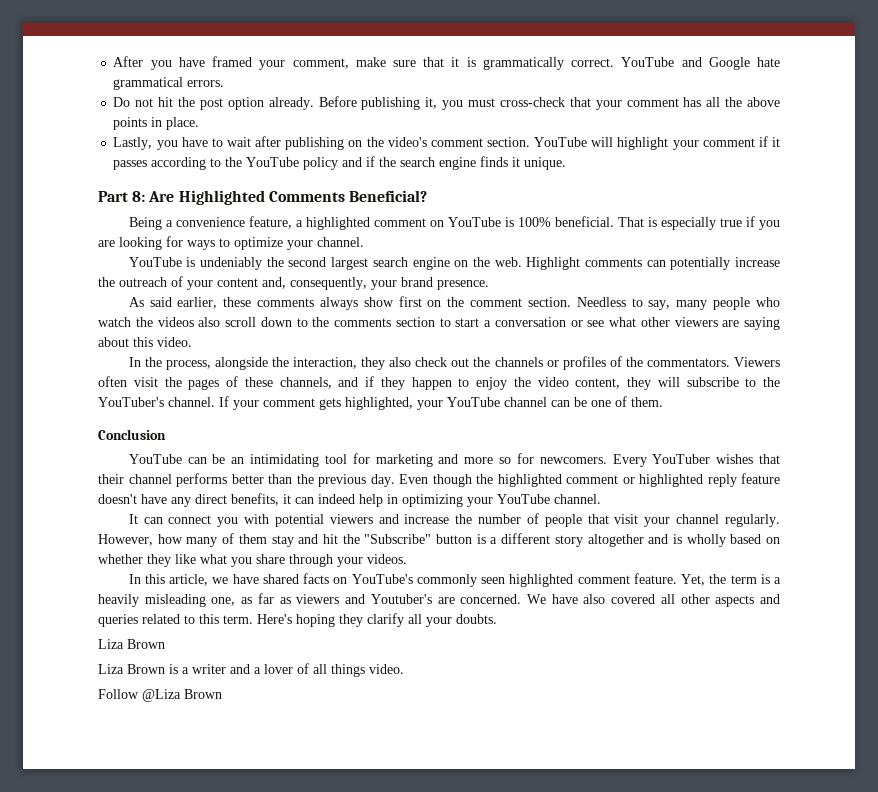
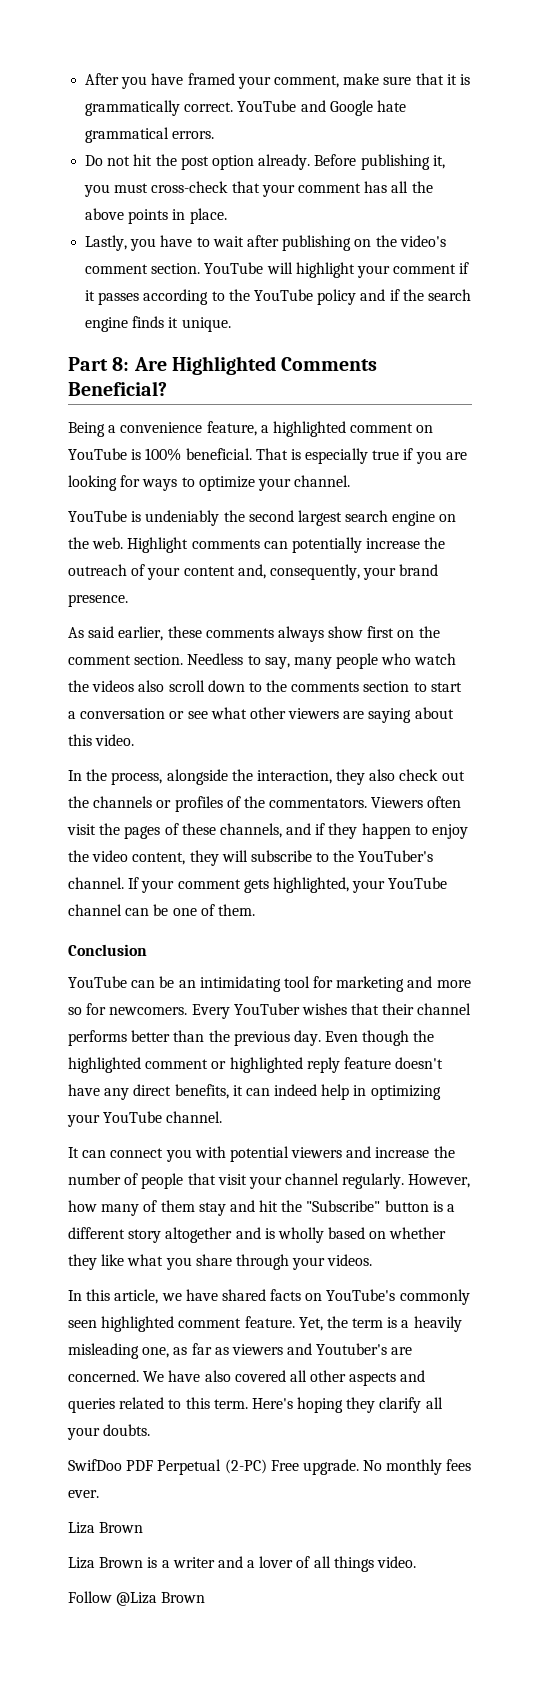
+ SwifDoo PDF Perpetual (2-PC) Free upgrade. No monthly fees ever.

